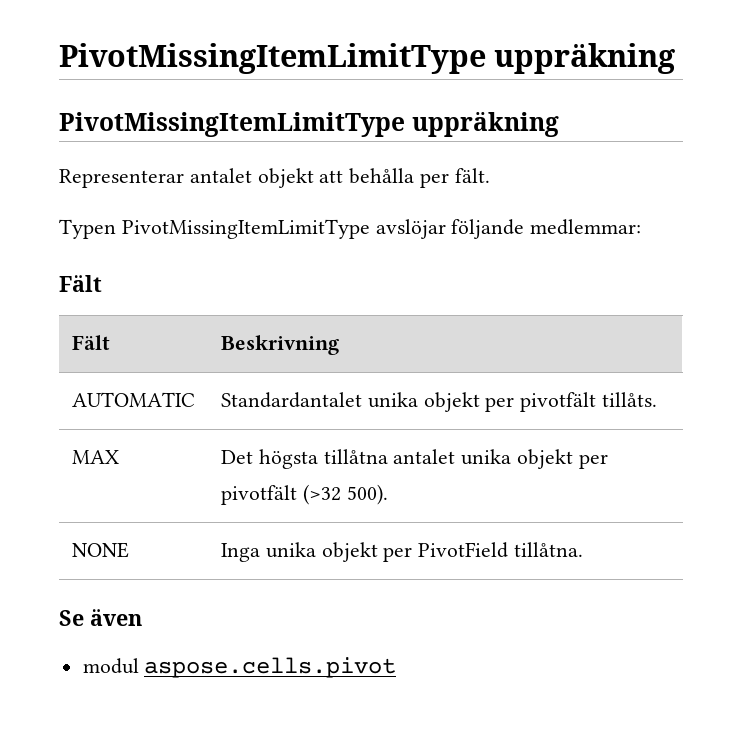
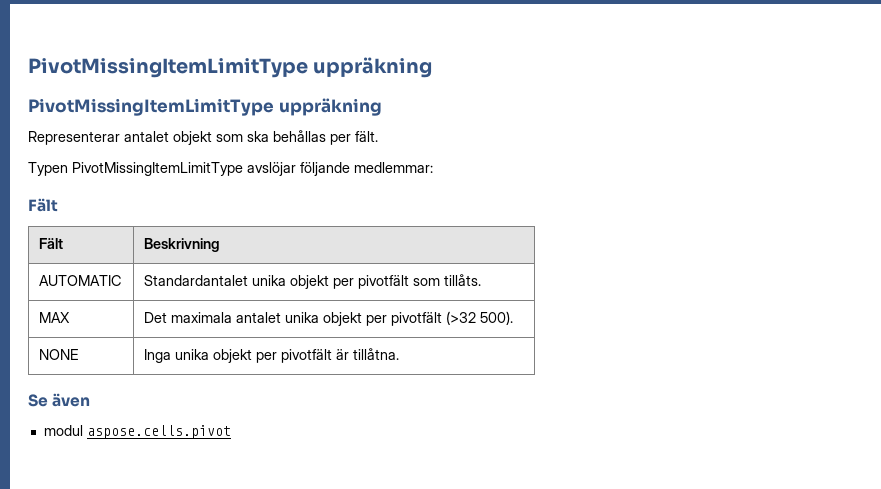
- Representerar antalet objekt att behålla per fält.
+ Representerar antalet objekt som ska behållas per fält.
- AUTOMATIC | Standardantalet unika objekt per pivotfält tillåts.
+ AUTOMATIC | Standardantalet unika objekt per pivotfält som tillåts.
- MAX | Det högsta tillåtna antalet unika objekt per pivotfält (>32 500).
+ MAX | Det maximala antalet unika objekt per pivotfält (>32 500).
- NONE | Inga unika objekt per PivotField tillåtna.
+ NONE | Inga unika objekt per pivotfält är tillåtna.

